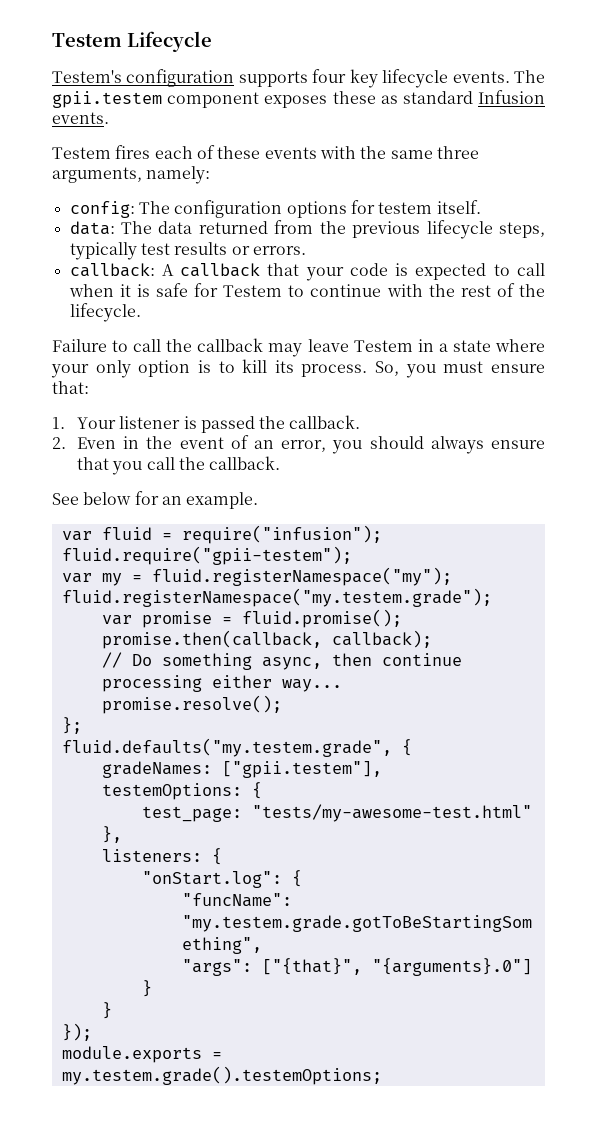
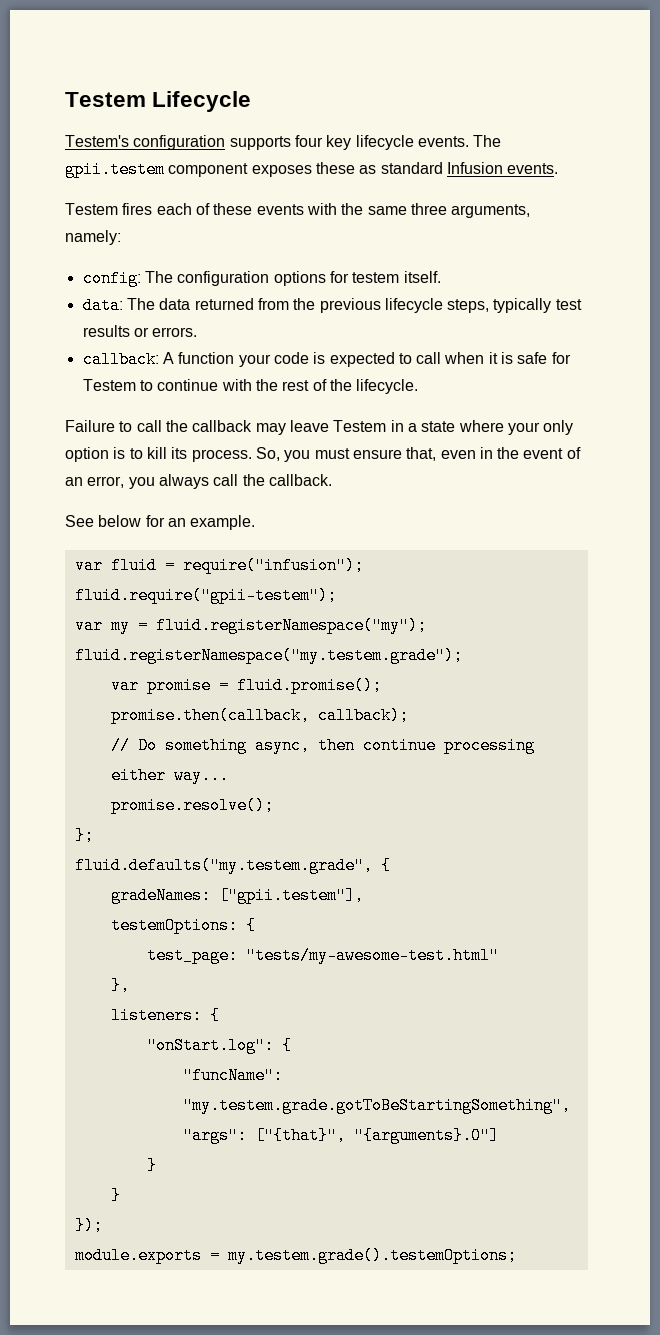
- callback: A callback that your code is expected to call when it is safe for Testem to continue with the rest of the lifecycle.
+ callback: A function your code is expected to call when it is safe for Testem to continue with the rest of the lifecycle.
- So, you must ensure that:
- 1. Your listener is passed the callback.
- 2. Even in the event of an error, you should always ensure that you call the callback.
+ So, you must ensure that, even in the event of an error, you always call the callback.

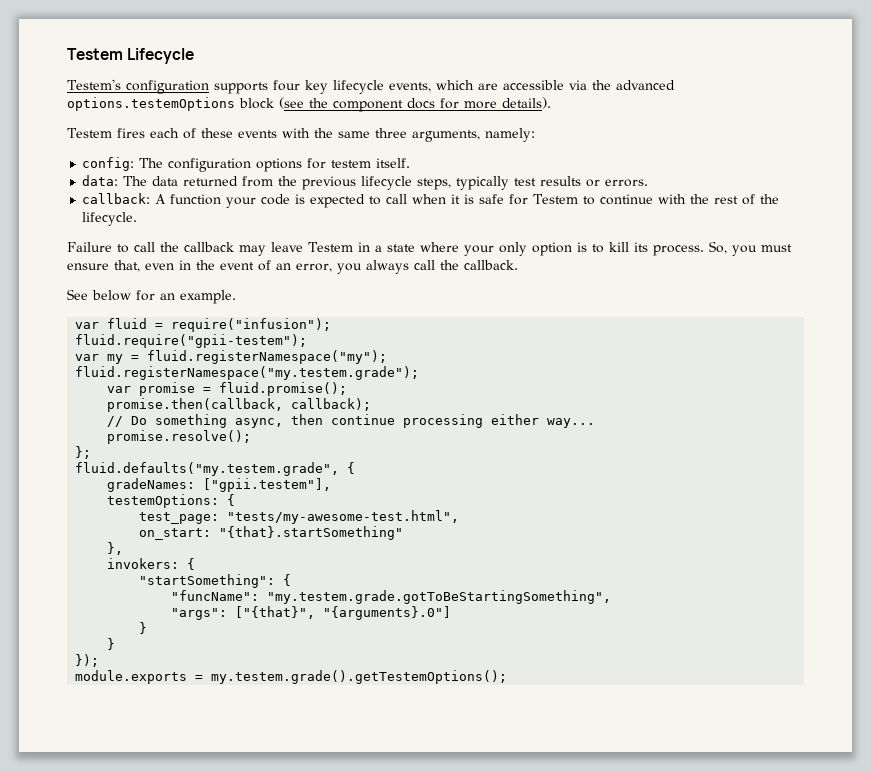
- Testem's configuration supports four key lifecycle events. The gpii.testem component exposes these as standard Infusion events.
+ Testem's configuration supports four key lifecycle events, which are accessible via the advanced options.testemOptions block (see the component docs for more details).
- test_page: "tests/my-awesome-test.html"
+ test_page: "tests/my-awesome-test.html",
+ on_start: "{that}.startSomething"
- listeners: {
- "onStart.log": {
+ invokers: {
+ "startSomething": {
- module.exports = my.testem.grade().testemOptions;
+ module.exports = my.testem.grade().getTestemOptions();

